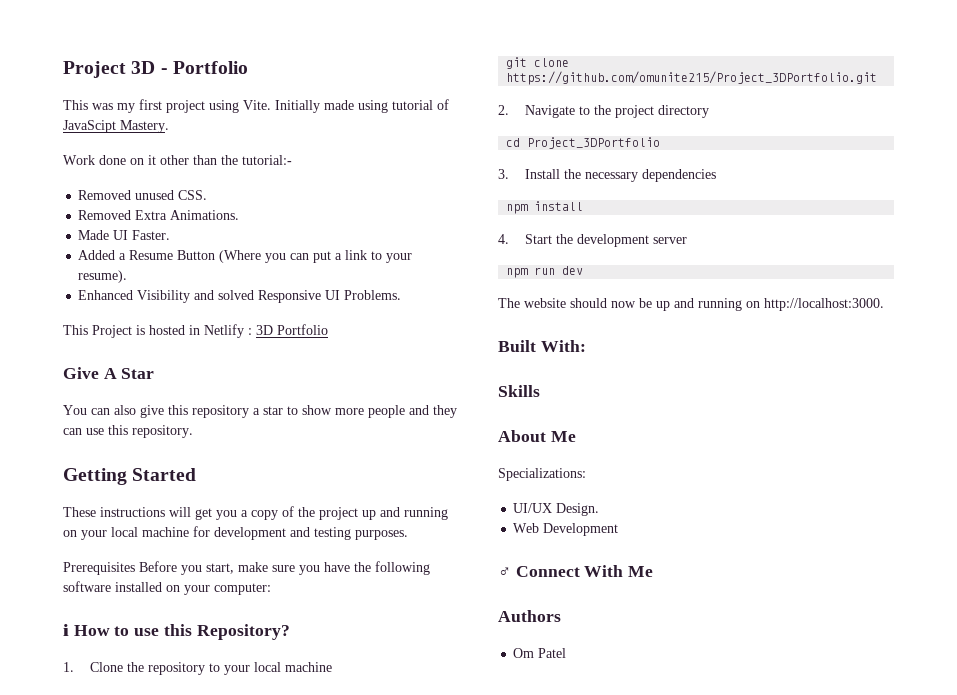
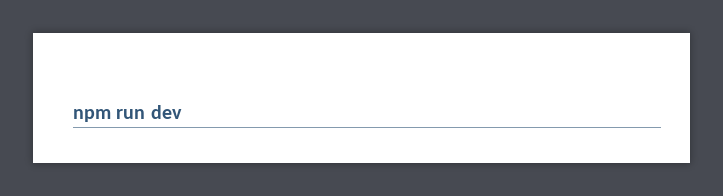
- Project 3D - Portfolio
- This was my first project using Vite. Initially made using tutorial of JavaScipt Mastery.
- Work done on it other than the tutorial:-
- Removed unused CSS.
- Removed Extra Animations.
- Made UI Faster.
- Added a Resume Button (Where you can put a link to your resume).
- Enhanced Visibility and solved Responsive UI Problems.
- This Project is hosted in Netlify : 3D Portfolio
- Give A Star
- You can also give this repository a star to show more people and they can use this repository.
- Getting Started
- These instructions will get you a copy of the project up and running on your local machine for development and testing purposes.
- Prerequisites Before you start, make sure you have the following software installed on your computer:
- ℹ How to use this Repository?
- 1. Clone the repository to your local machine
- git clone https://github.com/omunite215/Project_3DPortfolio.git
- 2. Navigate to the project directory
- cd Project_3DPortfolio
- 3. Install the necessary dependencies
- npm install
- 4. Start the development server
  npm run dev
- The website should now be up and running on http://localhost:3000.
- Built With:
- Skills
- About Me
- Specializations:
- UI/UX Design.
- Web Development
- ♂ Connect With Me
- Authors
- Om Patel

